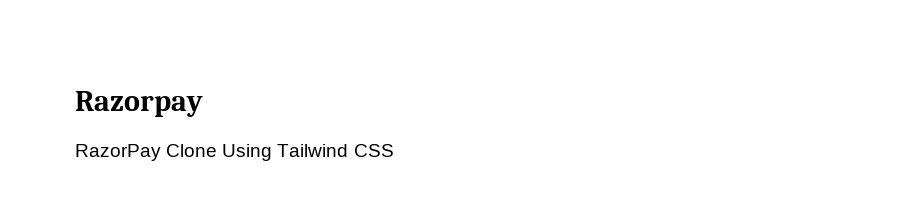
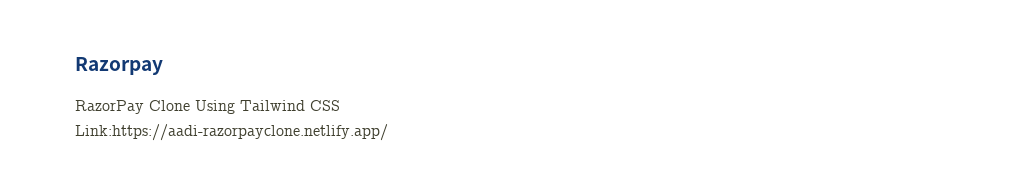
+ Link:https://aadi-razorpayclone.netlify.app/

